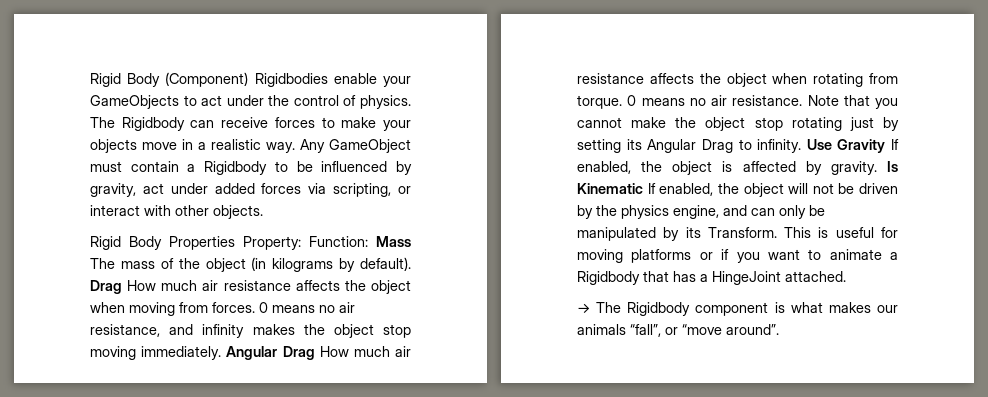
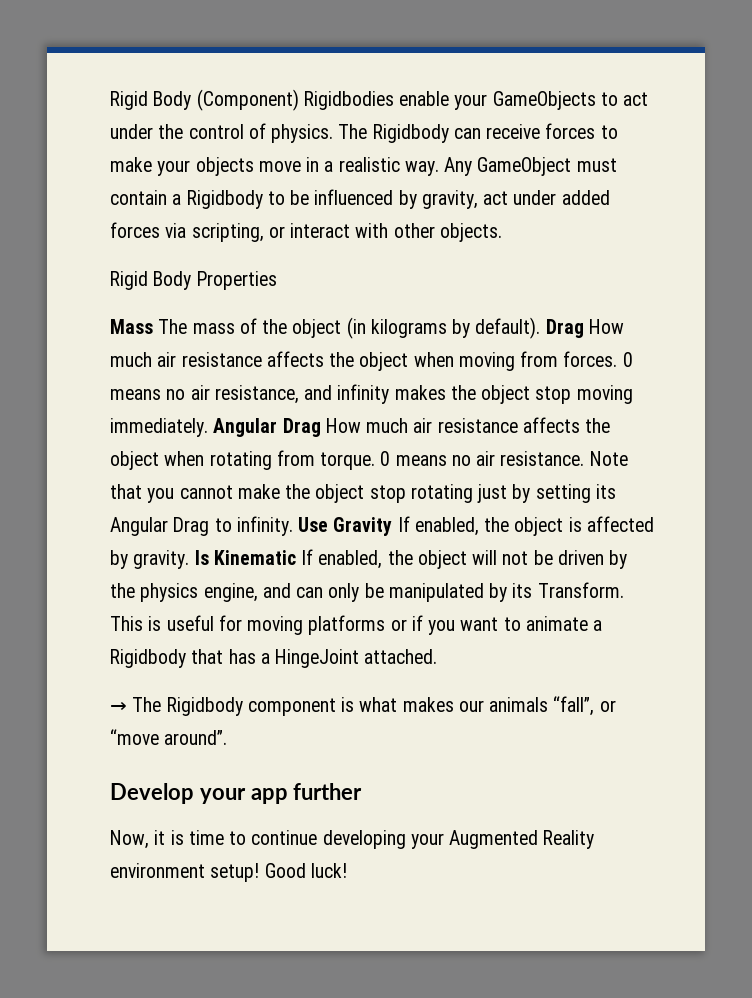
- Rigid Body Properties Property: Function: Mass The mass of the object (in kilograms by default).
+ Rigid Body Properties
+ Mass The mass of the object (in kilograms by default).
+ Develop your app further
+ Now, it is time to continue developing your Augmented Reality environment setup! Good luck!

